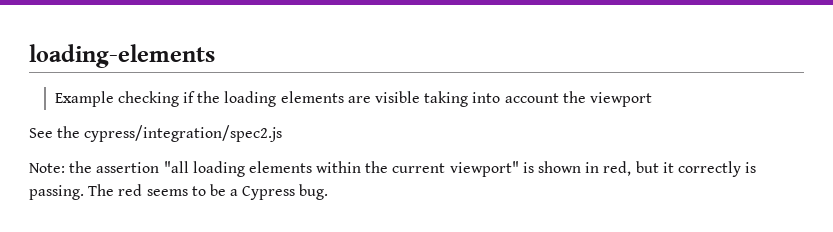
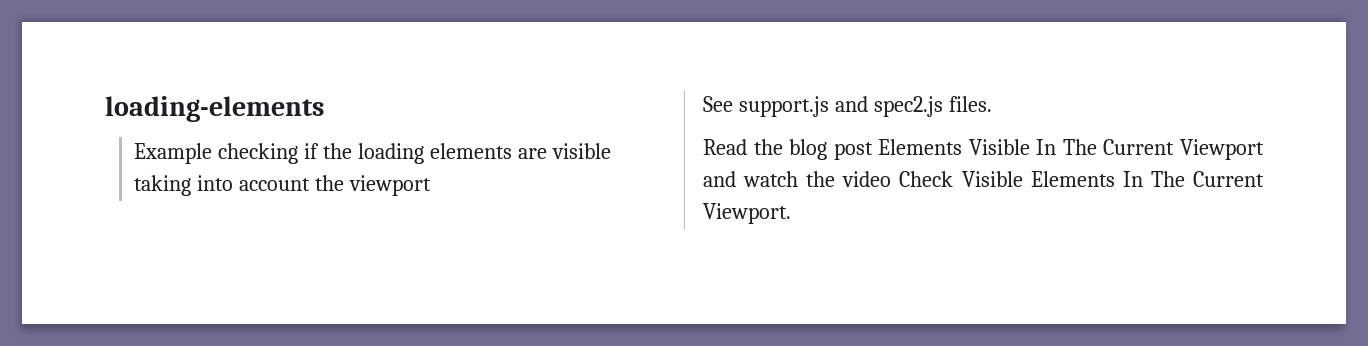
- See the cypress/integration/spec2.js
- Note: the assertion "all loading elements within the current viewport" is shown in red, but it correctly is passing. The red seems to be a Cypress bug.
+ See support.js and spec2.js files.
+ Read the blog post Elements Visible In The Current Viewport and watch the video Check Visible Elements In The Current Viewport.

